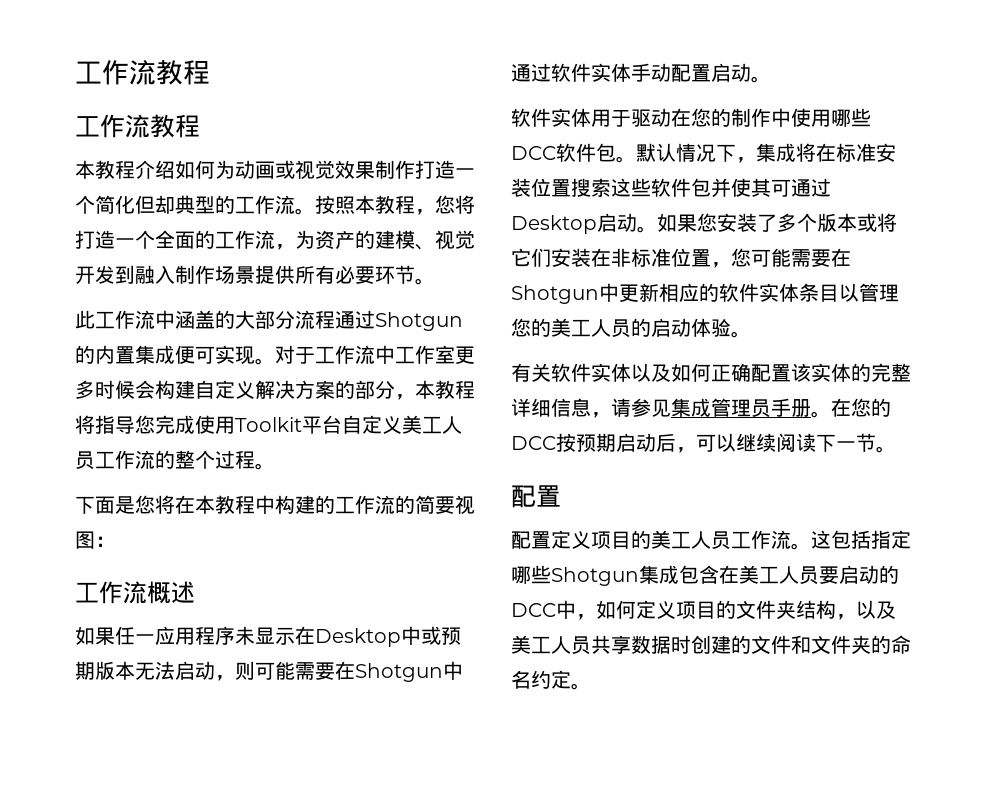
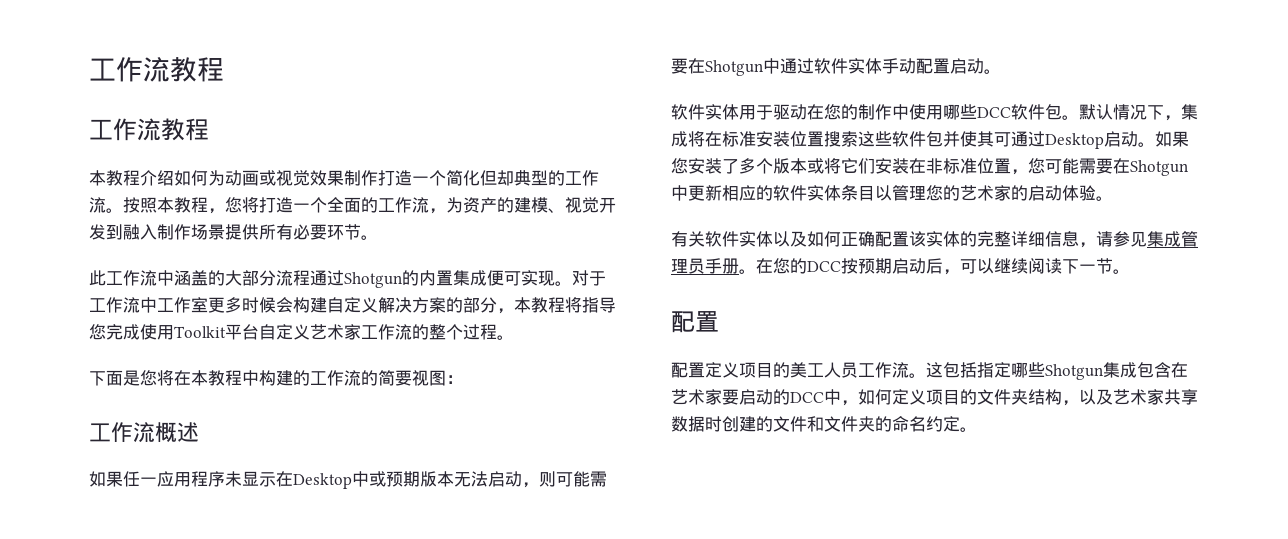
- 对于工作流中工作室更多时候会构建自定义解决方案的部分，本教程将指导您完成使用Toolkit平台自定义美工人员工作流的整个过程。
+ 对于工作流中工作室更多时候会构建自定义解决方案的部分，本教程将指导您完成使用Toolkit平台自定义艺术家工作流的整个过程。
- 如果您安装了多个版本或将它们安装在非标准位置，您可能需要在Shotgun中更新相应的软件实体条目以管理您的美工人员的启动体验。
+ 如果您安装了多个版本或将它们安装在非标准位置，您可能需要在Shotgun中更新相应的软件实体条目以管理您的艺术家的启动体验。
- 这包括指定哪些Shotgun集成包含在美工人员要启动的DCC中，如何定义项目的文件夹结构，以及美工人员共享数据时创建的文件和文件夹的命名约定。
+ 这包括指定哪些Shotgun集成包含在艺术家要启动的DCC中，如何定义项目的文件夹结构，以及艺术家共享数据时创建的文件和文件夹的命名约定。

